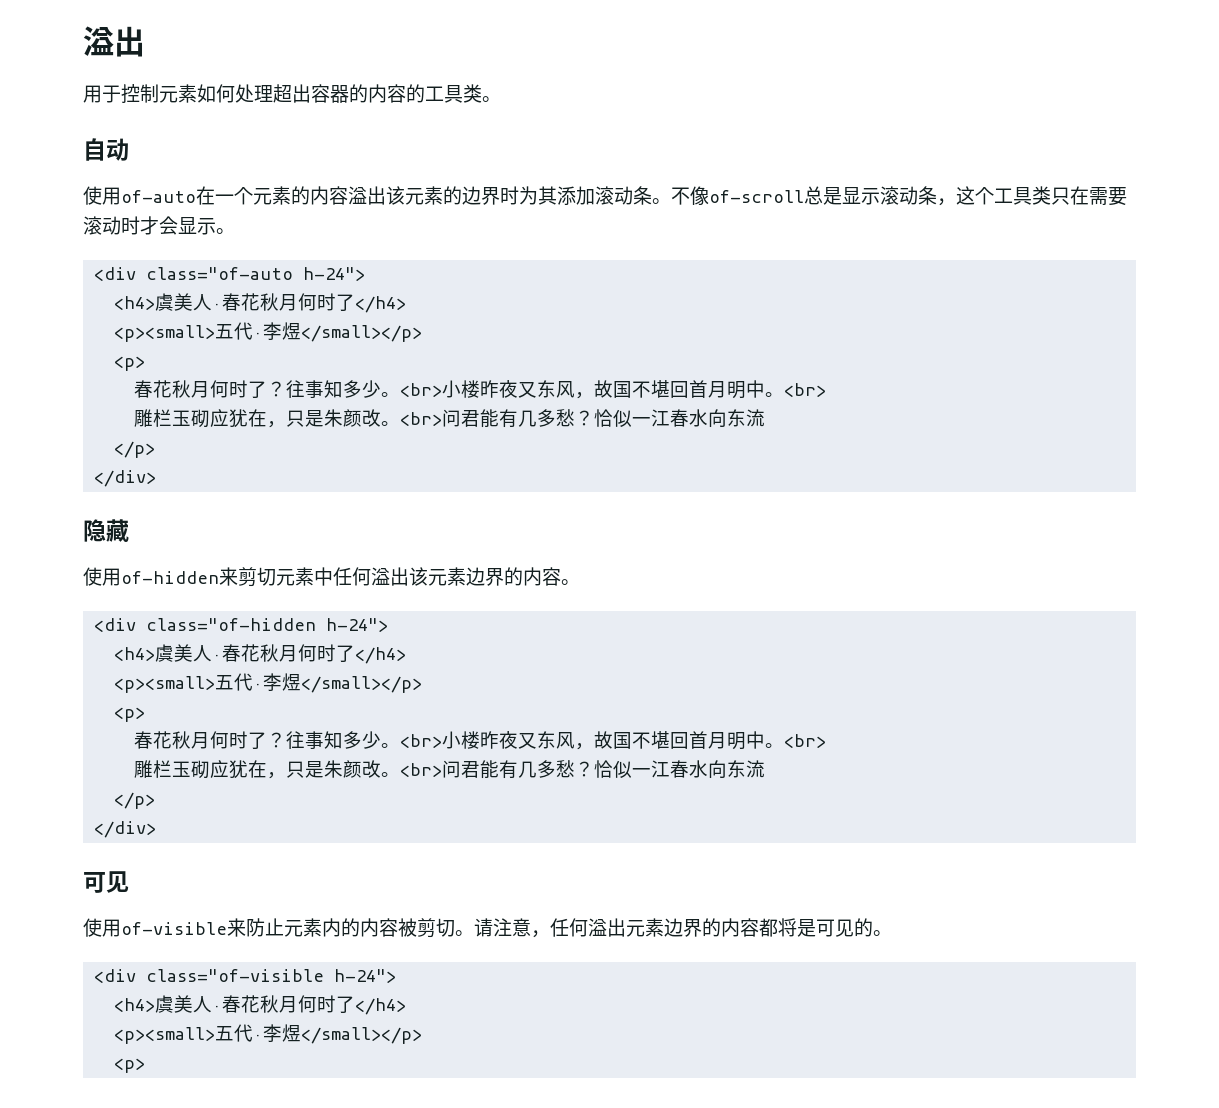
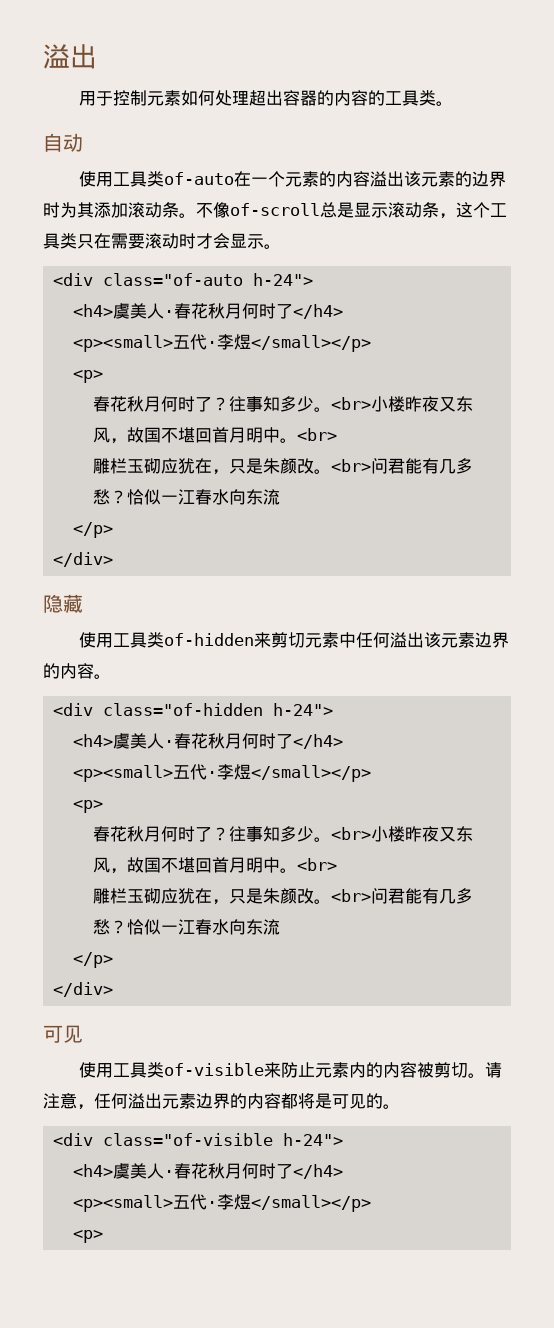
- 使用of-auto在一个元素的内容溢出该元素的边界时为其添加滚动条。
+ 使用工具类of-auto在一个元素的内容溢出该元素的边界时为其添加滚动条。
- 使用of-hidden来剪切元素中任何溢出该元素边界的内容。
+ 使用工具类of-hidden来剪切元素中任何溢出该元素边界的内容。
- 使用of-visible来防止元素内的内容被剪切。
+ 使用工具类of-visible来防止元素内的内容被剪切。

